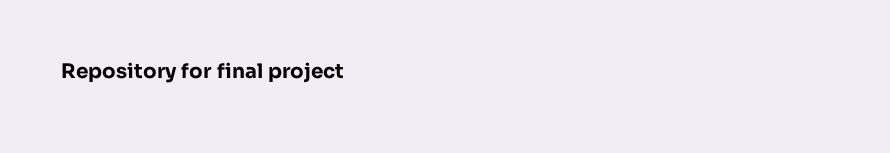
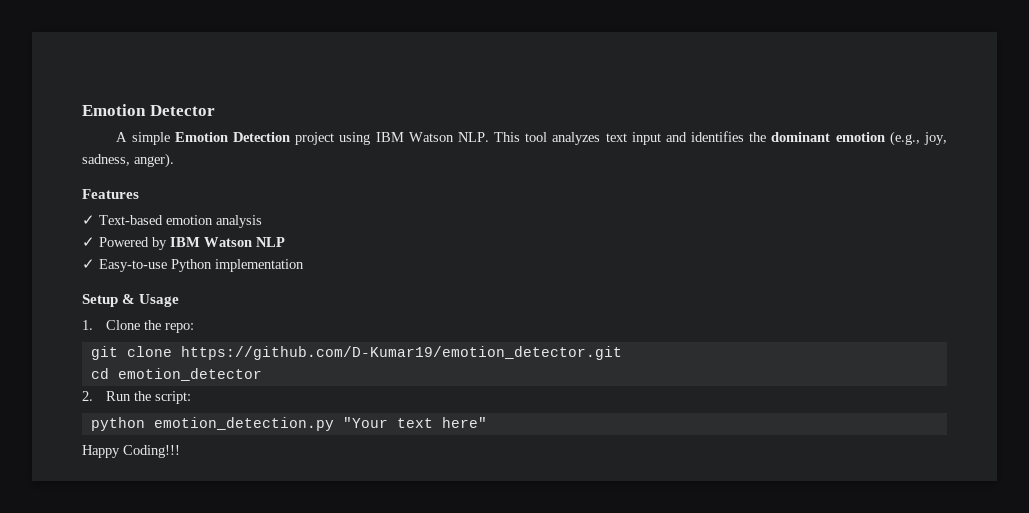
- Repository for final project
+ Emotion Detector
+ A simple Emotion Detection project using IBM Watson NLP. This tool analyzes text input and identifies the dominant emotion (e.g., joy, sadness, anger).
+ Features
+ ✓ Text-based emotion analysis
+ ✓ Powered by IBM Watson NLP
+ ✓ Easy-to-use Python implementation
+ Setup & Usage
+ 1. Clone the repo:
+ git clone https://github.com/D-Kumar19/emotion_detector.git
+ cd emotion_detector
+ 2. Run the script:
+ python emotion_detection.py "Your text here"
+ Happy Coding!!!

